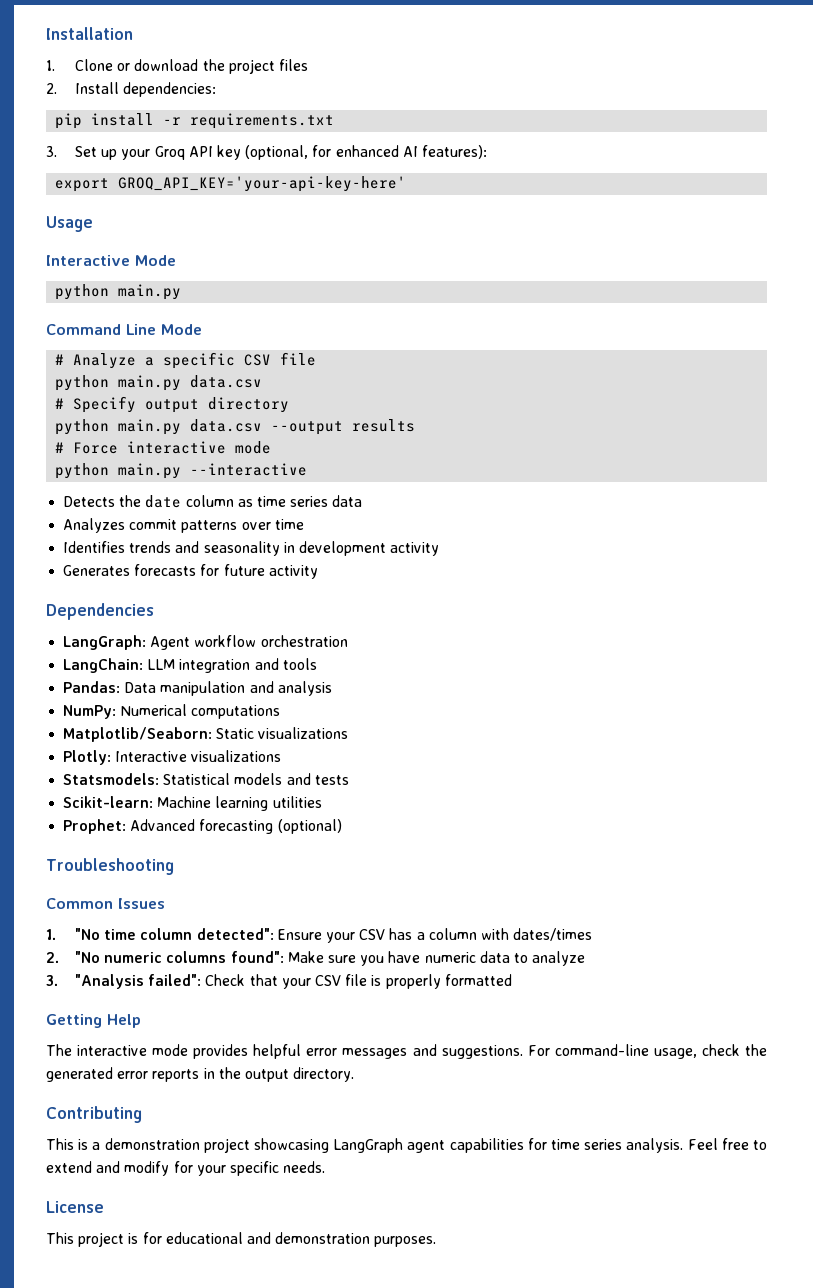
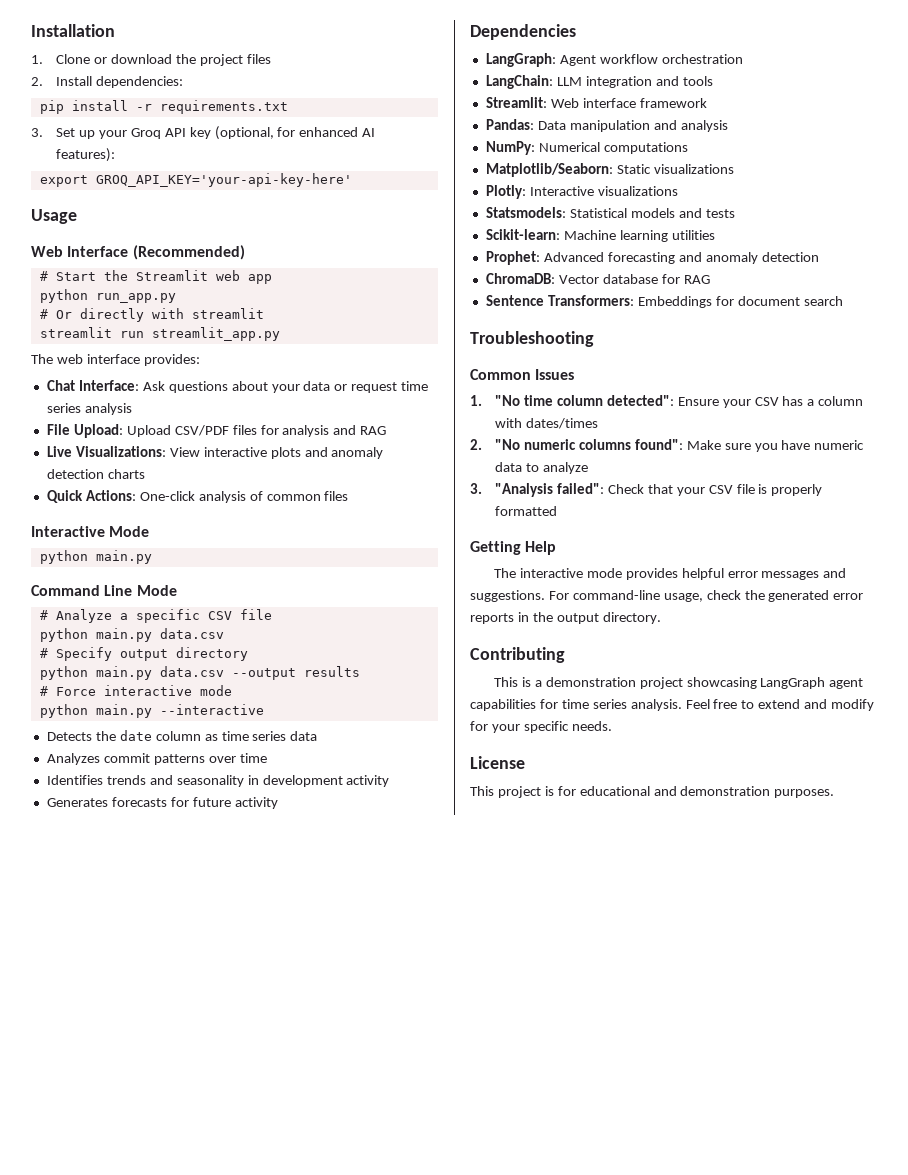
+ Web Interface (Recommended)
+ # Start the Streamlit web app
+ python run_app.py
+ # Or directly with streamlit
+ streamlit run streamlit_app.py
+ The web interface provides:
+ Chat Interface: Ask questions about your data or request time series analysis
+ File Upload: Upload CSV/PDF files for analysis and RAG
+ Live Visualizations: View interactive plots and anomaly detection charts
+ Quick Actions: One-click analysis of common files
+ Streamlit: Web interface framework
- Prophet: Advanced forecasting (optional)
+ Prophet: Advanced forecasting and anomaly detection
+ ChromaDB: Vector database for RAG
+ Sentence Transformers: Embeddings for document search

